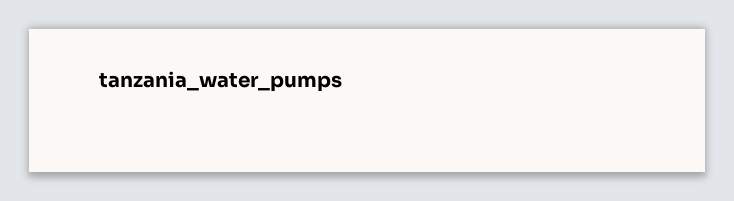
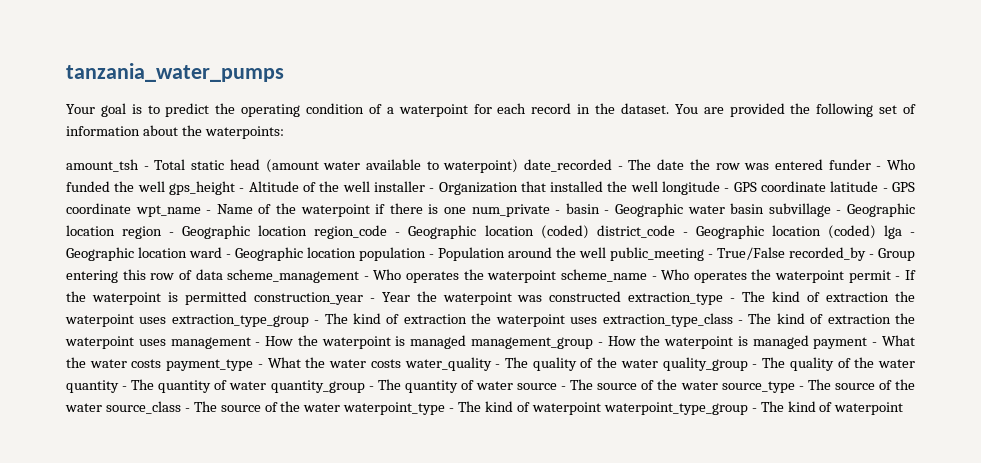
+ Your goal is to predict the operating condition of a waterpoint for each record in the dataset. You are provided the following set of information about the waterpoints:
+ amount_tsh - Total static head (amount water available to waterpoint) date_recorded - The date the row was entered funder - Who funded the well gps_height - Altitude of the well installer - Organization that installed the well longitude - GPS coordinate latitude - GPS coordinate wpt_name - Name of the waterpoint if there is one num_private - basin - Geographic water basin subvillage - Geographic location region - Geographic location region_code - Geographic location (coded) district_code - Geographic location (coded) lga - Geographic location ward - Geographic location population - Population around the well public_meeting - True/False recorded_by - Group entering this row of data scheme_management - Who operates the waterpoint scheme_name - Who operates the waterpoint permit - If the waterpoint is permitted construction_year - Year the waterpoint was constructed extraction_type - The kind of extraction the waterpoint uses extraction_type_group - The kind of extraction the waterpoint uses extraction_type_class - The kind of extraction the waterpoint uses management - How the waterpoint is managed management_group - How the waterpoint is managed payment - What the water costs payment_type - What the water costs water_quality - The quality of the water quality_group - The quality of the water quantity - The quantity of water quantity_group - The quantity of water source - The source of the water source_type - The source of the water source_class - The source of the water waterpoint_type - The kind of waterpoint waterpoint_type_group - The kind of waterpoint

